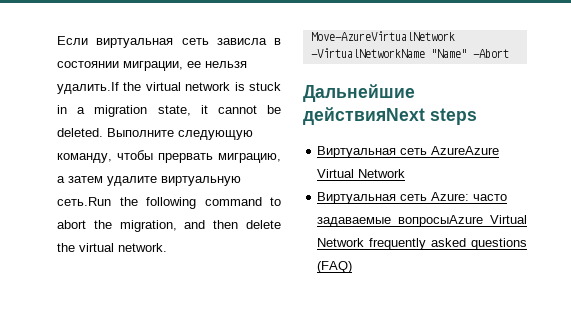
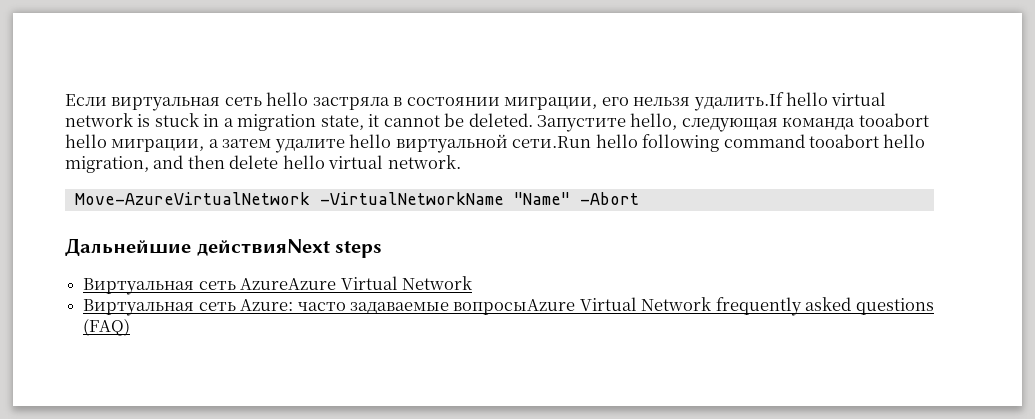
- Если виртуальная сеть зависла в состоянии миграции, ее нельзя удалить.If the virtual network is stuck in a migration state, it cannot be deleted.
+ Если виртуальная сеть hello застряла в состоянии миграции, его нельзя удалить.If hello virtual network is stuck in a migration state, it cannot be deleted.
- Выполните следующую команду, чтобы прервать миграцию, а затем удалите виртуальную сеть.Run the following command to abort the migration, and then delete the virtual network.
+ Запустите hello, следующая команда tooabort hello миграции, а затем удалите hello виртуальной сети.Run hello following command tooabort hello migration, and then delete hello virtual network.

